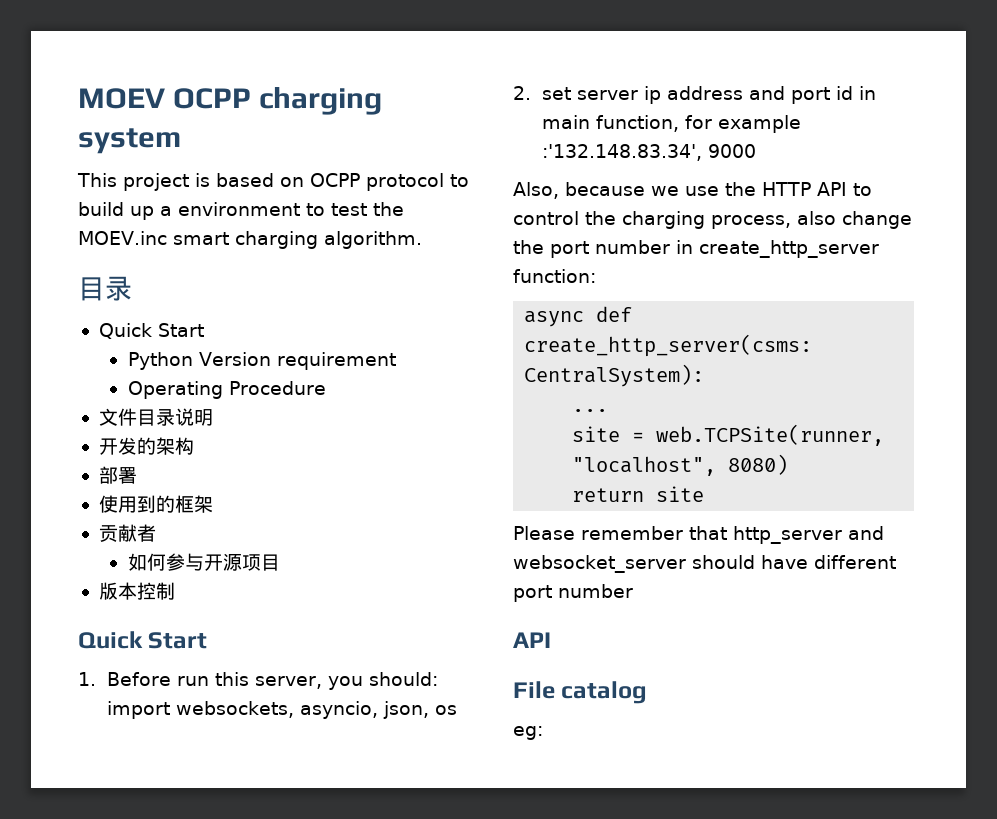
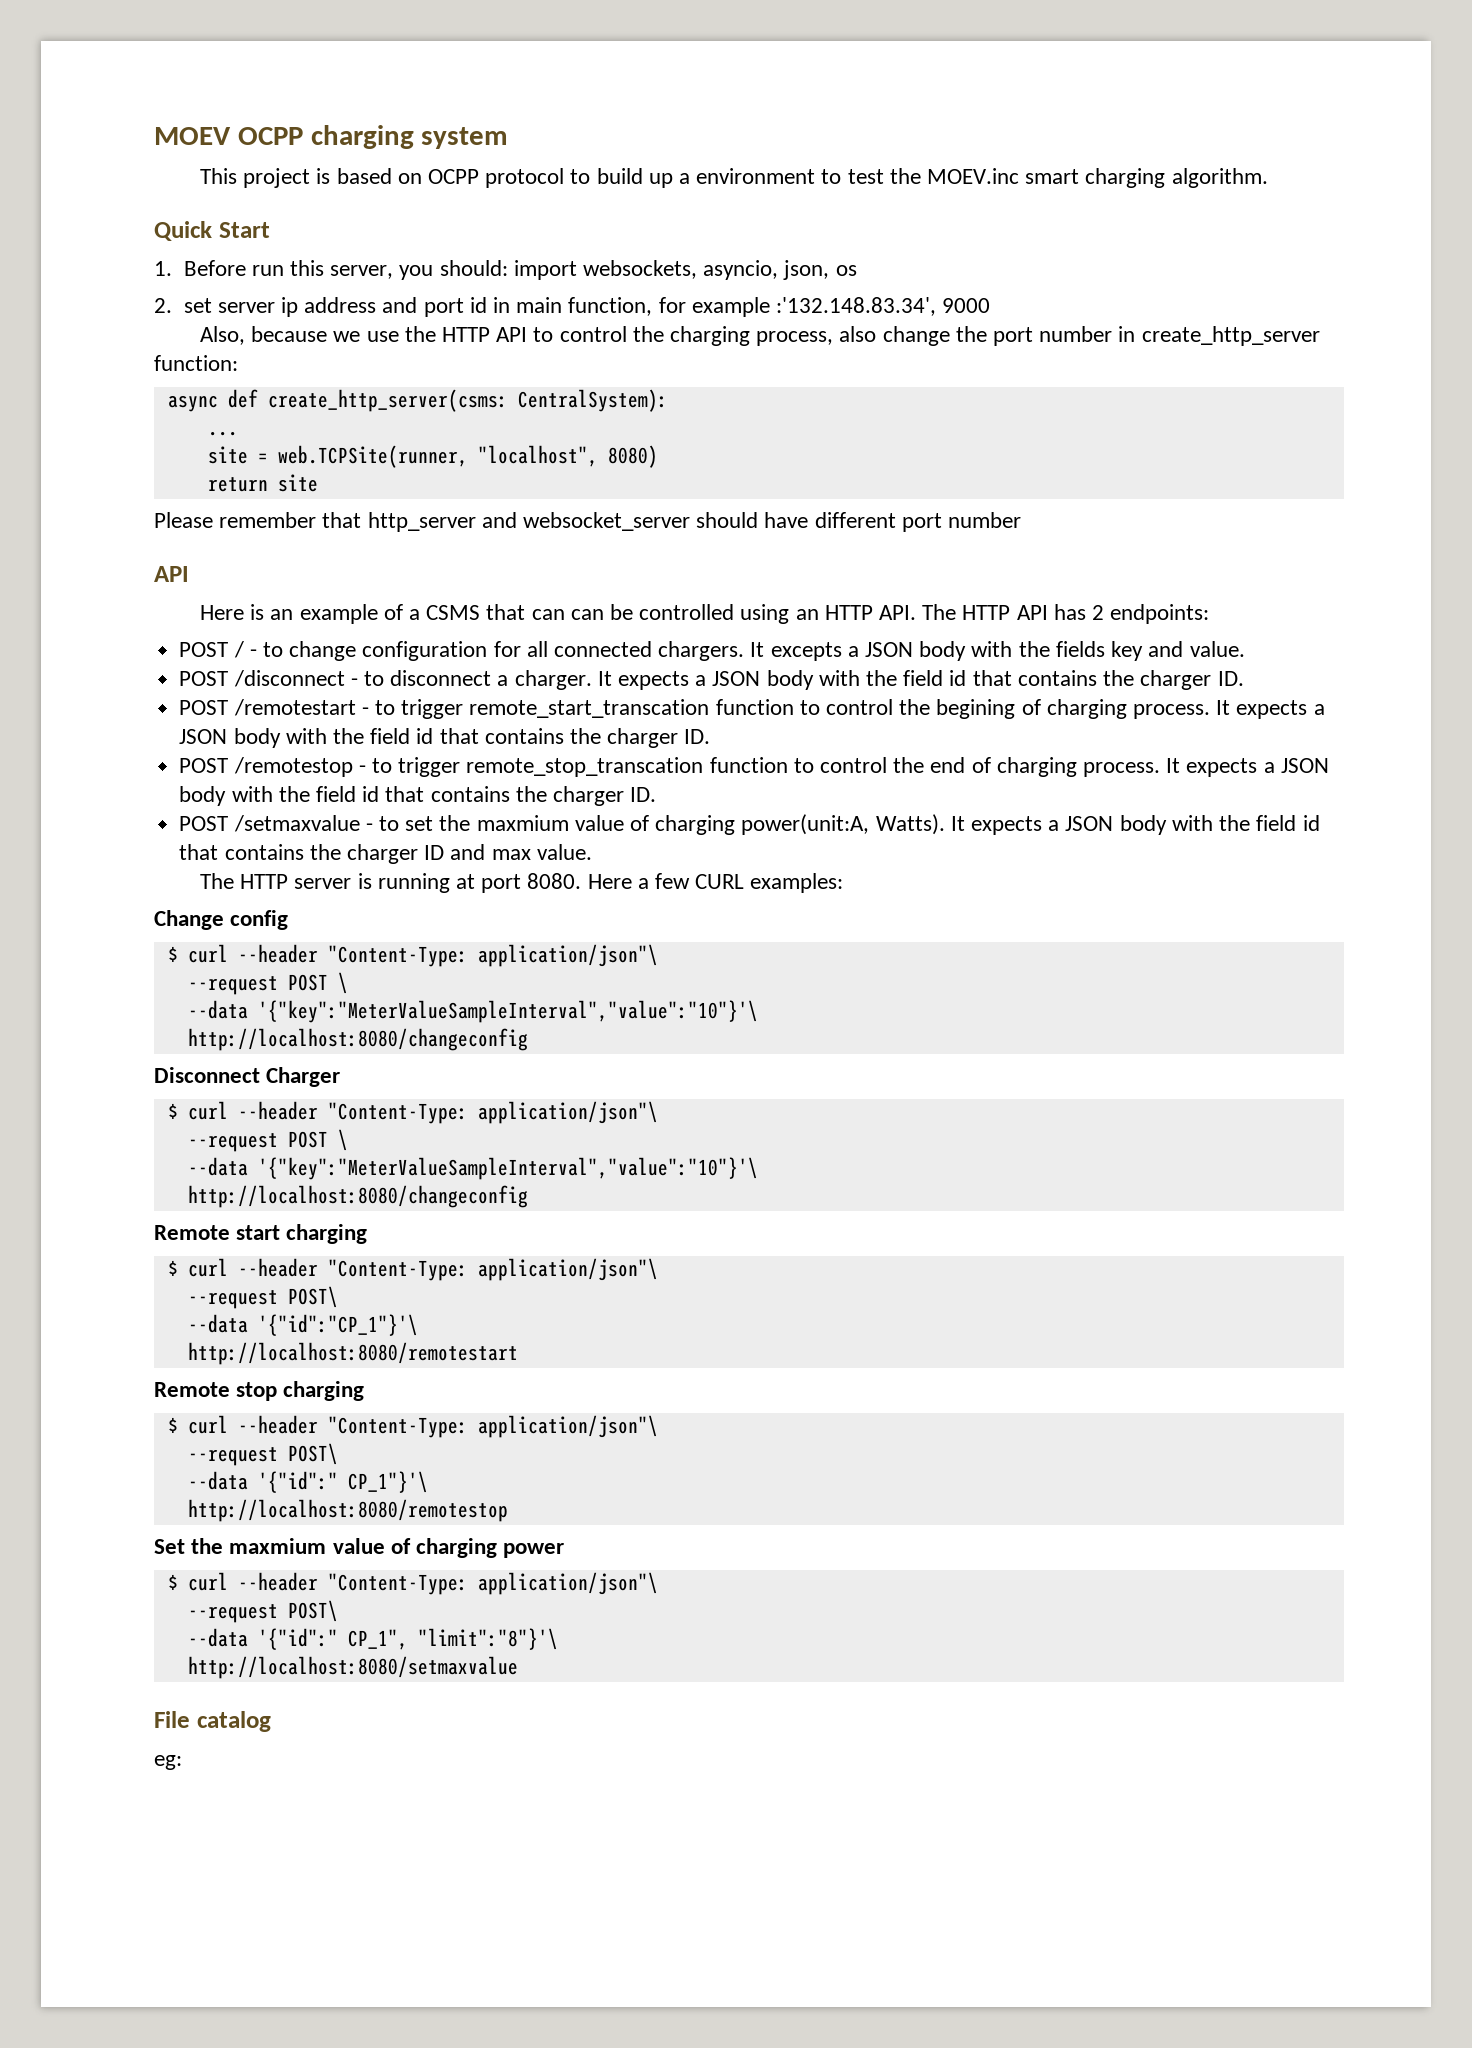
  This project is based on OCPP protocol to build up a environment to test the MOEV.inc smart charging algorithm.
- 目录
- Quick Start
- Python Version requirement
- Operating Procedure
- 文件目录说明
- 开发的架构
- 部署
- 使用到的框架
- 贡献者
- 如何参与开源项目
- 版本控制
+ Here is an example of a CSMS that can can be controlled using an HTTP API. The HTTP API has 2 endpoints:
+ POST / - to change configuration for all connected chargers. It excepts a JSON body with the fields key and value.
+ POST /disconnect - to disconnect a charger. It expects a JSON body with the field id that contains the charger ID.
+ POST /remotestart - to trigger remote_start_transcation function to control the begining of charging process. It expects a JSON body with the field id that contains the charger ID.
+ POST /remotestop - to trigger remote_stop_transcation function to control the end of charging process. It expects a JSON body with the field id that contains the charger ID.
+ POST /setmaxvalue - to set the maxmium value of charging power(unit:A, Watts). It expects a JSON body with the field id that contains the charger ID and max value.
+ The HTTP server is running at port 8080. Here a few CURL examples:
+ Change config
+ $ curl --header "Content-Type: application/json"\
+ --request POST \
+ --data '{"key":"MeterValueSampleInterval","value":"10"}'\
+ http://localhost:8080/changeconfig
+ Disconnect Charger
+ $ curl --header "Content-Type: application/json"\
+ --request POST \
+ --data '{"key":"MeterValueSampleInterval","value":"10"}'\
+ http://localhost:8080/changeconfig
+ Remote start charging
+ $ curl --header "Content-Type: application/json"\
+ --request POST\
+ --data '{"id":"CP_1"}'\
+ http://localhost:8080/remotestart
+ Remote stop charging
+ $ curl --header "Content-Type: application/json"\
+ --request POST\
+ --data '{"id":" CP_1"}'\
+ http://localhost:8080/remotestop
+ Set the maxmium value of charging power
+ $ curl --header "Content-Type: application/json"\
+ --request POST\
+ --data '{"id":" CP_1", "limit":"8"}'\
+ http://localhost:8080/setmaxvalue

